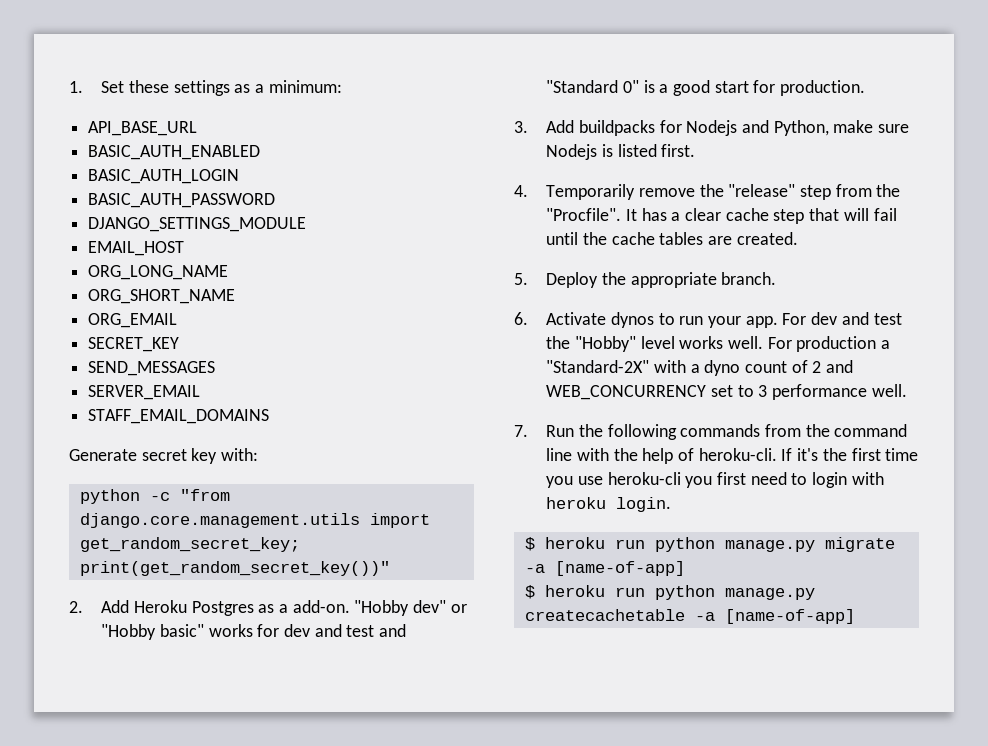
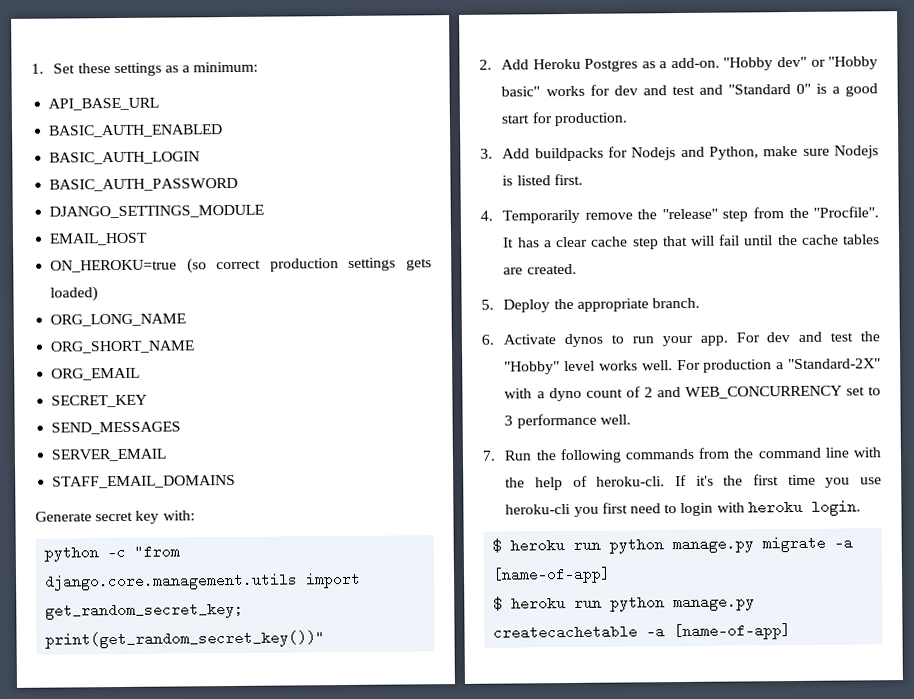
+ ON_HEROKU=true (so correct production settings gets loaded)

